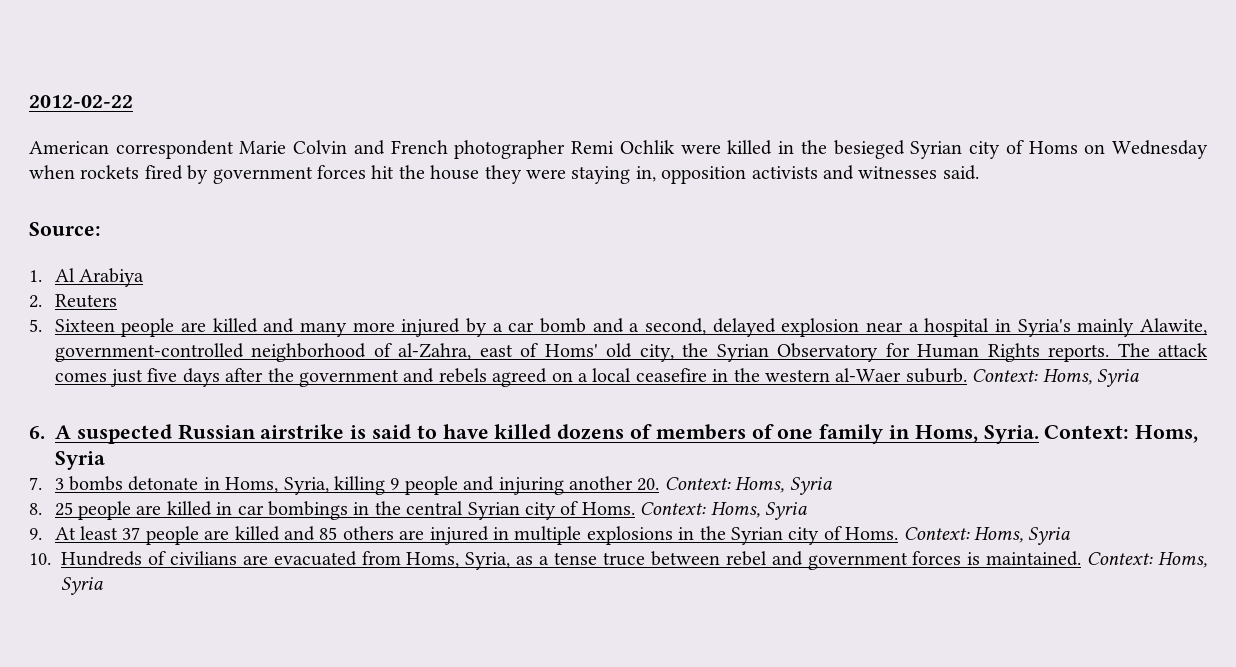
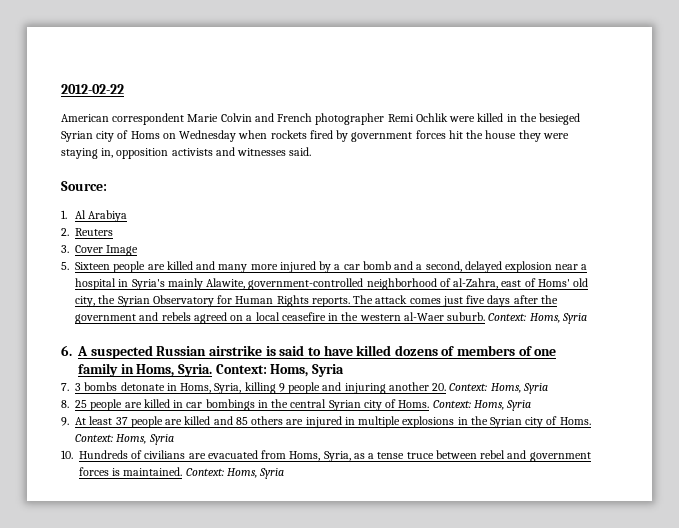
+ 3. Cover Image

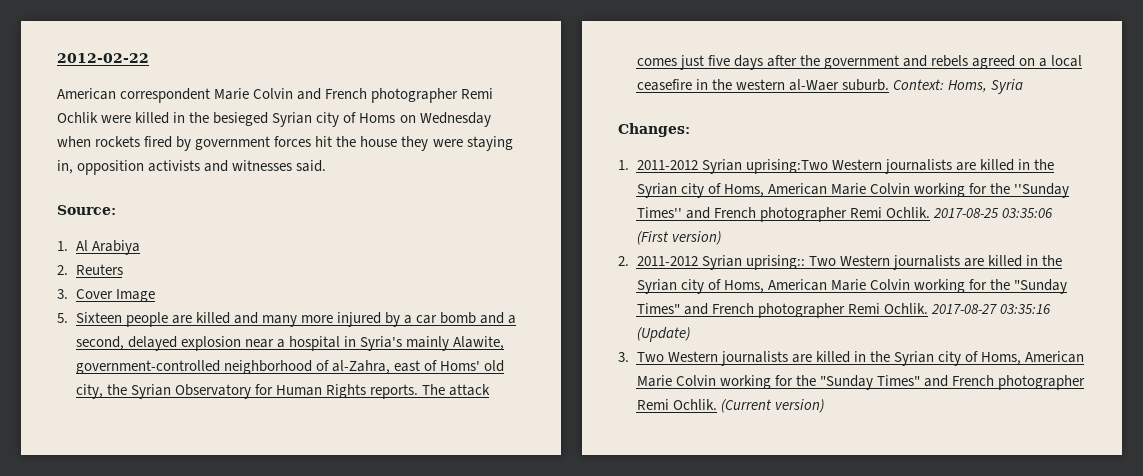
- 6. A suspected Russian airstrike is said to have killed dozens of members of one family in Homs, Syria. Context: Homs, Syria
- 7. 3 bombs detonate in Homs, Syria, killing 9 people and injuring another 20. Context: Homs, Syria
- 8. 25 people are killed in car bombings in the central Syrian city of Homs. Context: Homs, Syria
- 9. At least 37 people are killed and 85 others are injured in multiple explosions in the Syrian city of Homs. Context: Homs, Syria
- 10. Hundreds of civilians are evacuated from Homs, Syria, as a tense truce between rebel and government forces is maintained. Context: Homs, Syria
+ Changes:
+ 1. 2011-2012 Syrian uprising:Two Western journalists are killed in the Syrian city of Homs, American Marie Colvin working for the ''Sunday Times'' and French photographer Remi Ochlik. 2017-08-25 03:35:06 (First version)
+ 2. 2011-2012 Syrian uprising:: Two Western journalists are killed in the Syrian city of Homs, American Marie Colvin working for the "Sunday Times" and French photographer Remi Ochlik. 2017-08-27 03:35:16 (Update)
+ 3. Two Western journalists are killed in the Syrian city of Homs, American Marie Colvin working for the "Sunday Times" and French photographer Remi Ochlik. (Current version)

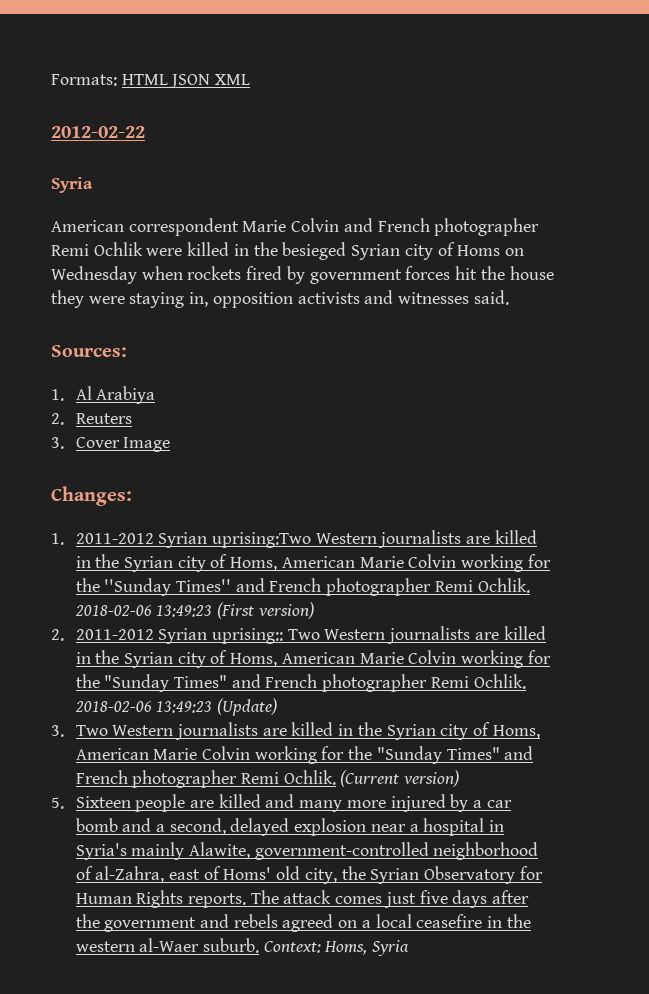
+ Formats: HTML JSON XML
  2012-02-22
+ Syria
- Source:
+ Sources:
+ Changes:
+ 1. 2011-2012 Syrian uprising:Two Western journalists are killed in the Syrian city of Homs, American Marie Colvin working for the ''Sunday Times'' and French photographer Remi Ochlik. 2018-02-06 13:49:23 (First version)
+ 2. 2011-2012 Syrian uprising:: Two Western journalists are killed in the Syrian city of Homs, American Marie Colvin working for the "Sunday Times" and French photographer Remi Ochlik. 2018-02-06 13:49:23 (Update)
+ 3. Two Western journalists are killed in the Syrian city of Homs, American Marie Colvin working for the "Sunday Times" and French photographer Remi Ochlik. (Current version)
- Changes:
- 1. 2011-2012 Syrian uprising:Two Western journalists are killed in the Syrian city of Homs, American Marie Colvin working for the ''Sunday Times'' and French photographer Remi Ochlik. 2017-08-25 03:35:06 (First version)
- 2. 2011-2012 Syrian uprising:: Two Western journalists are killed in the Syrian city of Homs, American Marie Colvin working for the "Sunday Times" and French photographer Remi Ochlik. 2017-08-27 03:35:16 (Update)
- 3. Two Western journalists are killed in the Syrian city of Homs, American Marie Colvin working for the "Sunday Times" and French photographer Remi Ochlik. (Current version)

